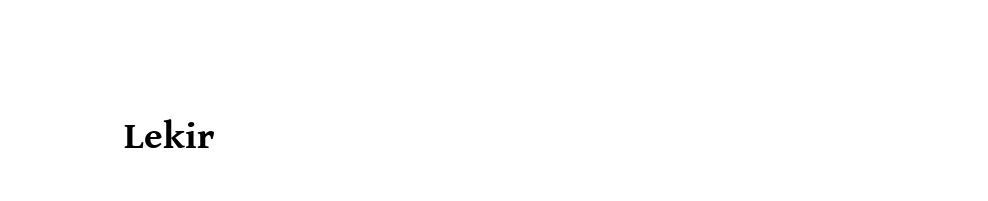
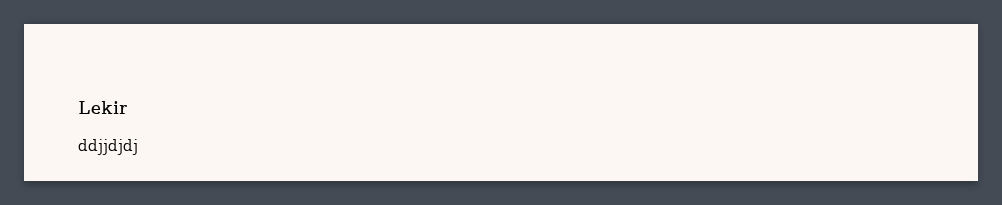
+ ddjjdjdj

